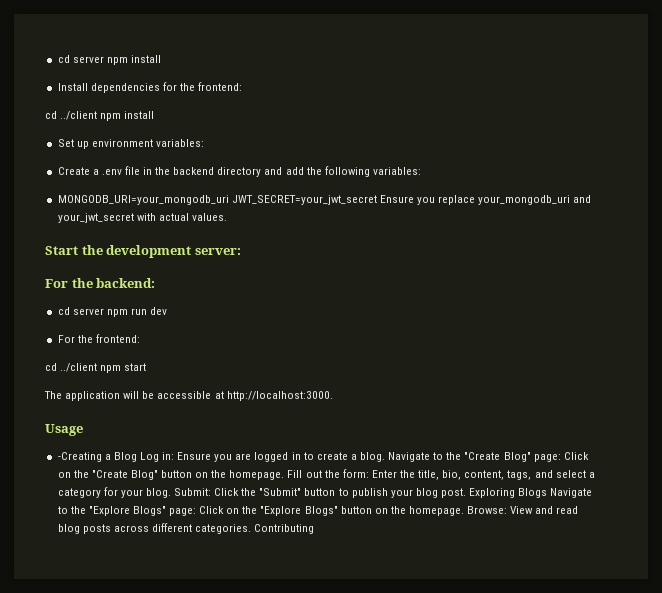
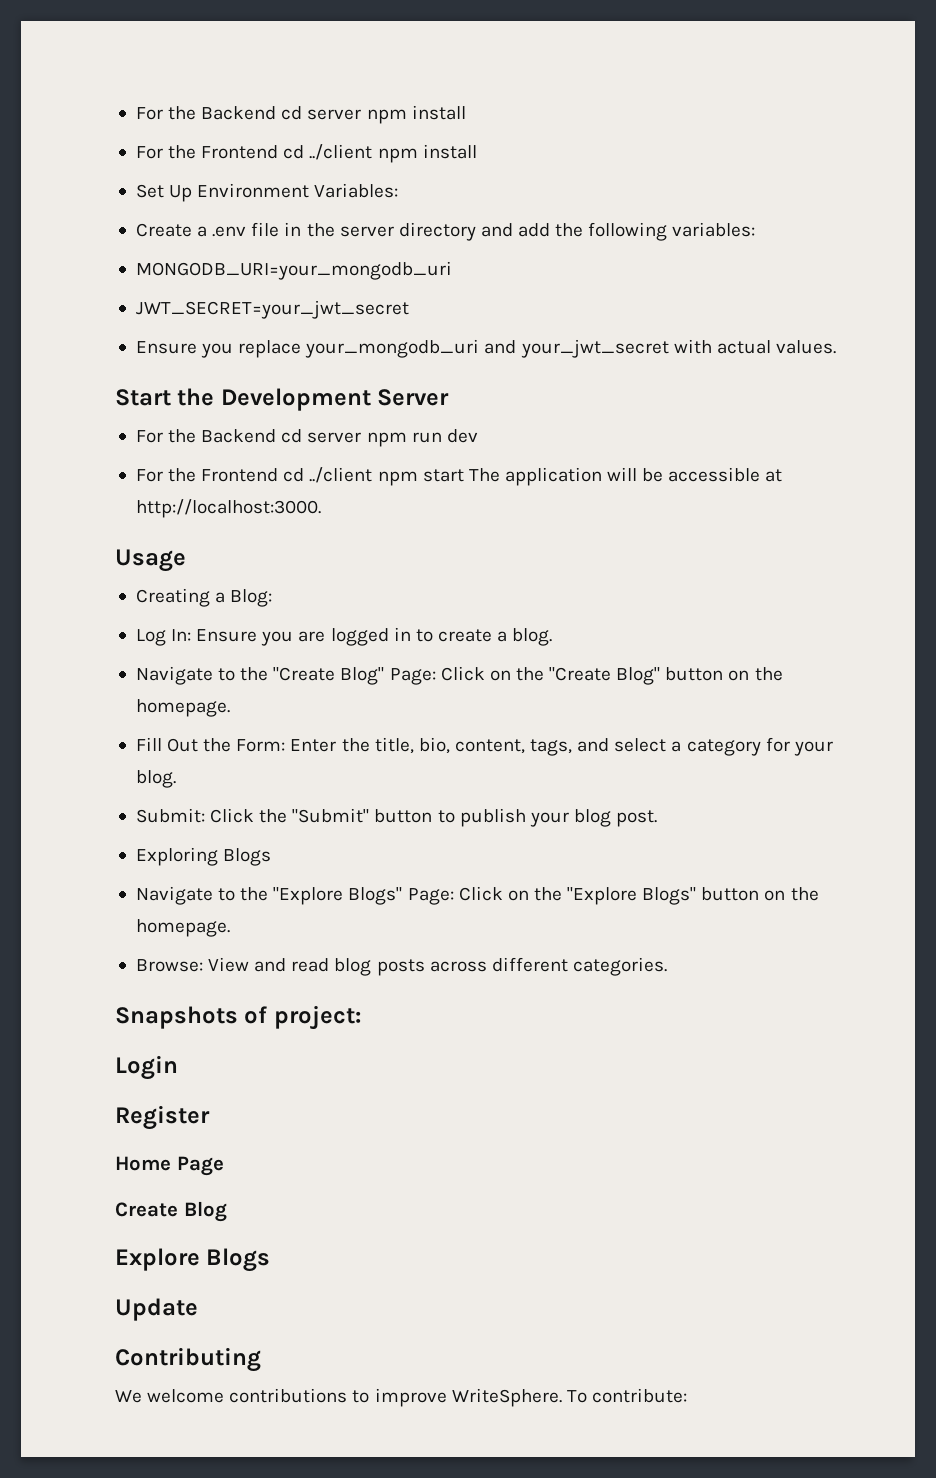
- cd server npm install
+ For the Backend cd server npm install
- Install dependencies for the frontend:
- cd ../client npm install
+ For the Frontend cd ../client npm install
- Set up environment variables:
+ Set Up Environment Variables:
- Create a .env file in the backend directory and add the following variables:
+ Create a .env file in the server directory and add the following variables:
- MONGODB_URI=your_mongodb_uri JWT_SECRET=your_jwt_secret Ensure you replace your_mongodb_uri and your_jwt_secret with actual values.
+ MONGODB_URI=your_mongodb_uri
+ JWT_SECRET=your_jwt_secret
+ Ensure you replace your_mongodb_uri and your_jwt_secret with actual values.
- Start the development server:
- For the backend:
- cd server npm run dev
+ Start the Development Server
+ For the Backend cd server npm run dev
- For the frontend:
- cd ../client npm start
- The application will be accessible at http://localhost:3000.
+ For the Frontend cd ../client npm start The application will be accessible at http://localhost:3000.
- -Creating a Blog Log in:
+ Creating a Blog:
+ Log In:
- Ensure you are logged in to create a blog. Navigate to the "Create Blog" page:
+ Ensure you are logged in to create a blog.
+ Navigate to the "Create Blog" Page:
- Click on the "Create Blog" button on the homepage. Fill out the form:
+ Click on the "Create Blog" button on the homepage.
+ Fill Out the Form:
- Enter the title, bio, content, tags, and select a category for your blog. Submit:
+ Enter the title, bio, content, tags, and select a category for your blog.
+ Submit:
- Click the "Submit" button to publish your blog post. Exploring Blogs Navigate to the "Explore Blogs" page:
+ Click the "Submit" button to publish your blog post.
+ Exploring Blogs
+ Navigate to the "Explore Blogs" Page:
- Click on the "Explore Blogs" button on the homepage. Browse:
+ Click on the "Explore Blogs" button on the homepage.
+ Browse:
- View and read blog posts across different categories. Contributing
+ View and read blog posts across different categories.
+ Snapshots of project:
+ Login
+ Register
+ Home Page
+ Create Blog
+ Explore Blogs
+ Update
+ Contributing
+ We welcome contributions to improve WriteSphere. To contribute:

